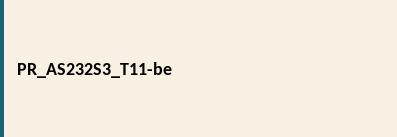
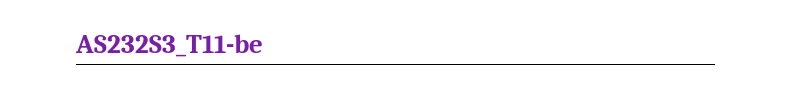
- PR_AS232S3_T11-be
+ AS232S3_T11-be

